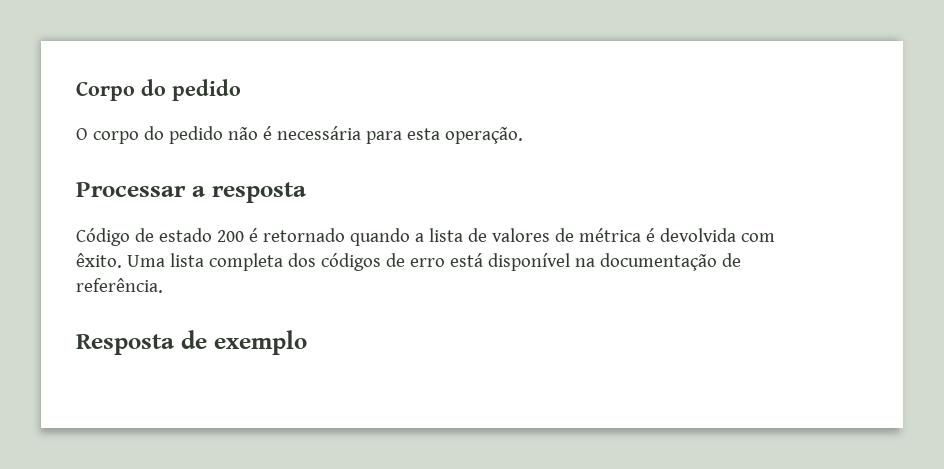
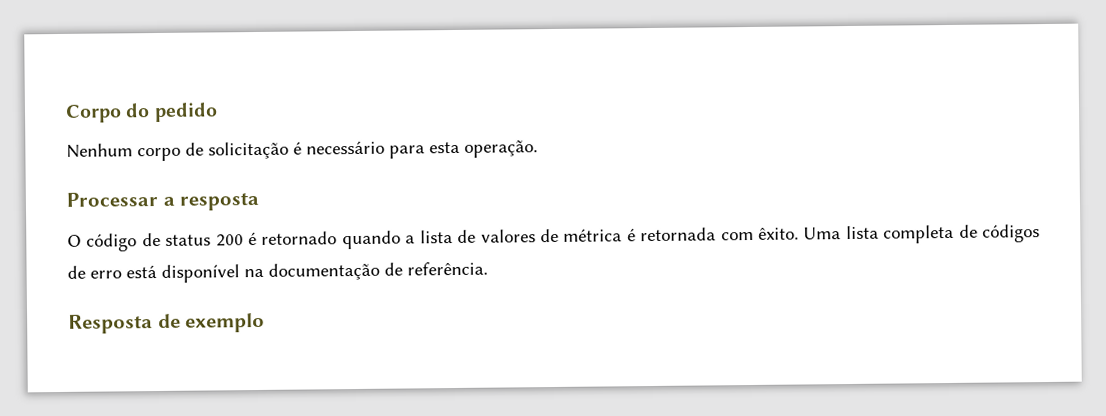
- O corpo do pedido não é necessária para esta operação.
+ Nenhum corpo de solicitação é necessário para esta operação.
- Código de estado 200 é retornado quando a lista de valores de métrica é devolvida com êxito.
+ O código de status 200 é retornado quando a lista de valores de métrica é retornada com êxito.
- Uma lista completa dos códigos de erro está disponível na documentação de referência.
+ Uma lista completa de códigos de erro está disponível na documentação de referência.

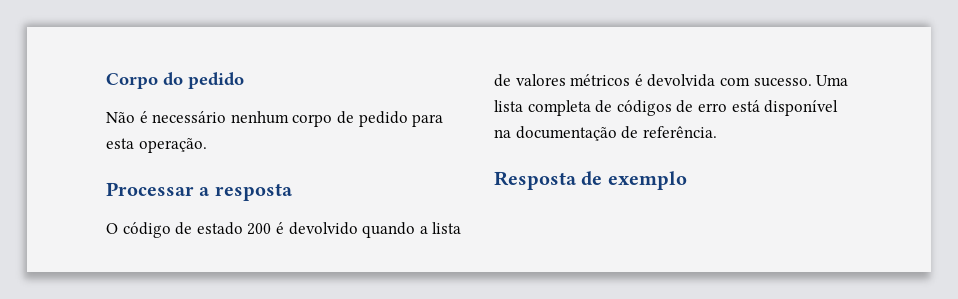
- Nenhum corpo de solicitação é necessário para esta operação.
+ Não é necessário nenhum corpo de pedido para esta operação.
- O código de status 200 é retornado quando a lista de valores de métrica é retornada com êxito.
+ O código de estado 200 é devolvido quando a lista de valores métricos é devolvida com sucesso.

